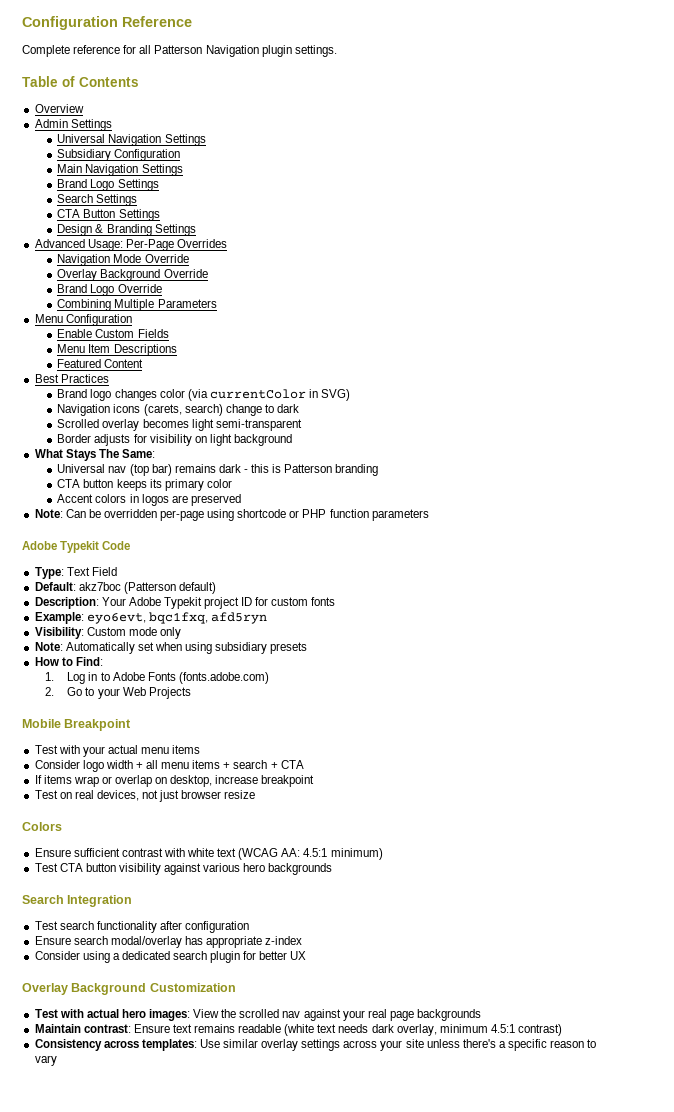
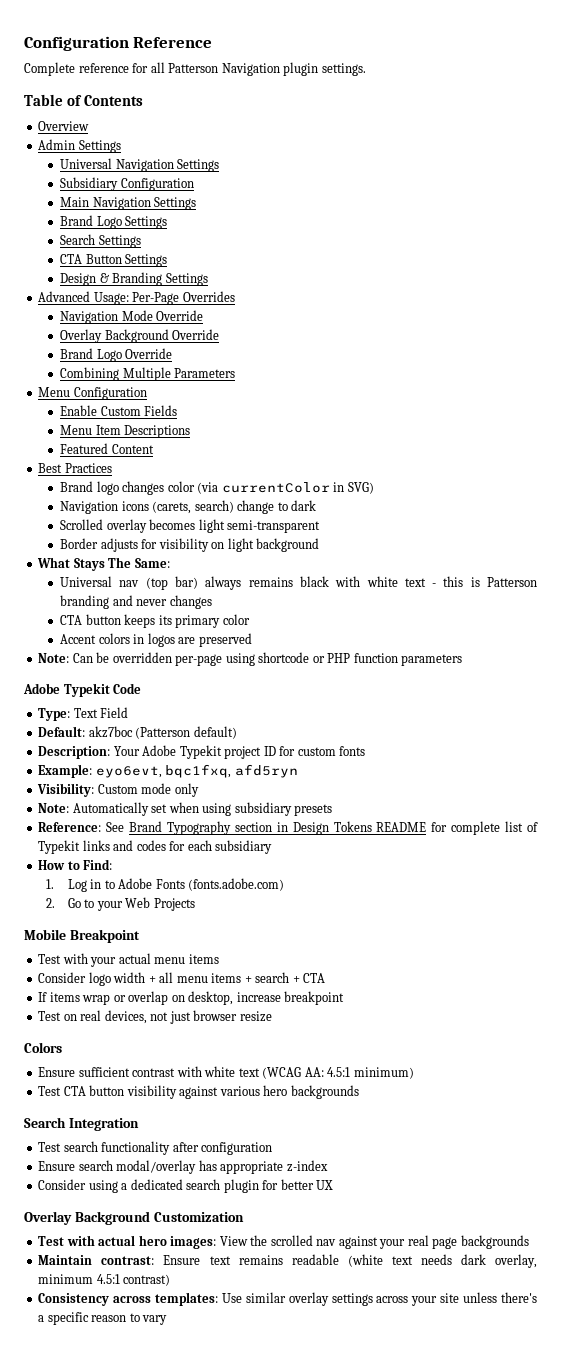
- Universal nav (top bar) remains dark - this is Patterson branding
+ Universal nav (top bar) always remains black with white text - this is Patterson branding and never changes
+ Reference: See Brand Typography section in Design Tokens README for complete list of Typekit links and codes for each subsidiary

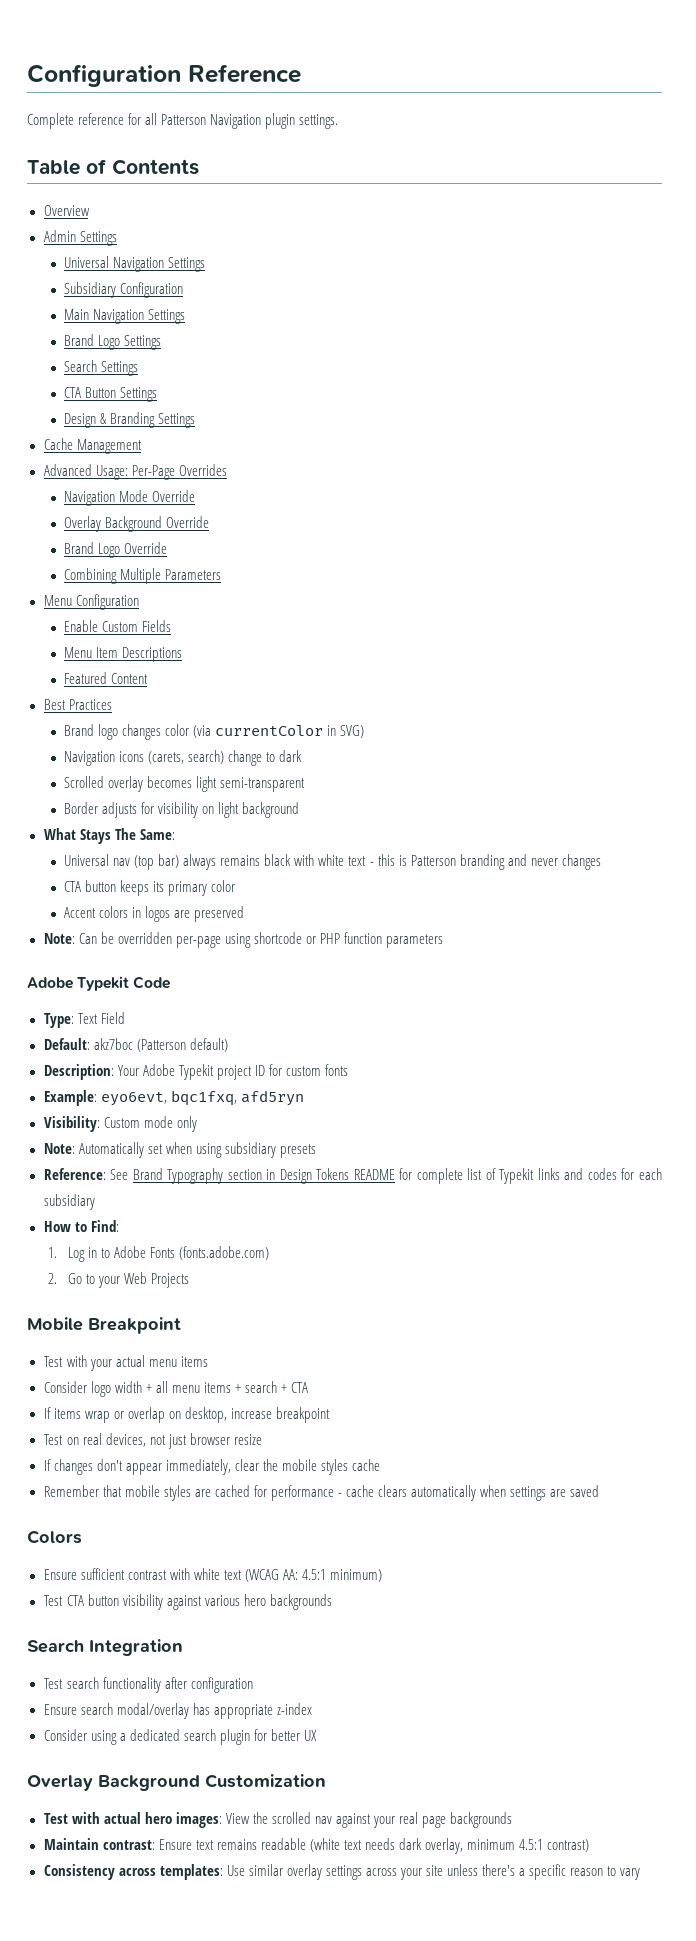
+ Cache Management
+ If changes don't appear immediately, clear the mobile styles cache
+ Remember that mobile styles are cached for performance - cache clears automatically when settings are saved

